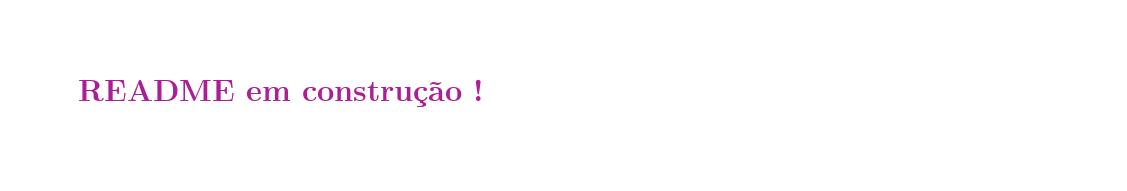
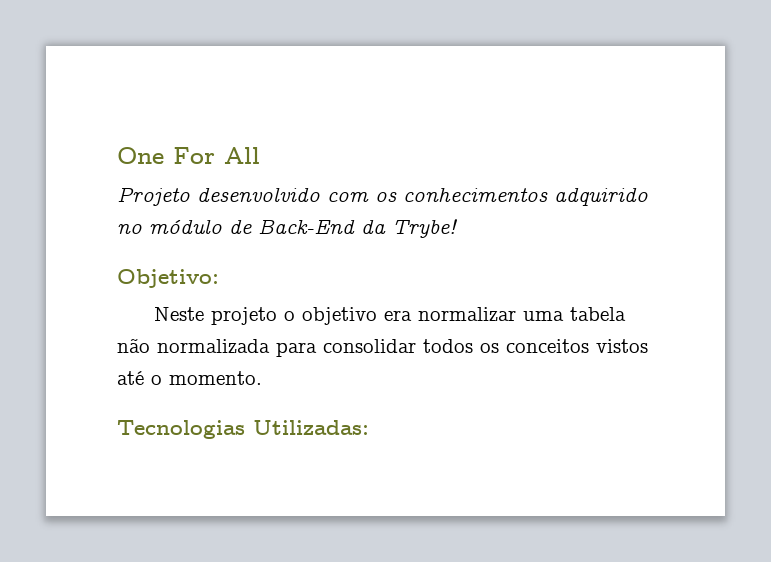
- README em construção !
+ One For All
+ Projeto desenvolvido com os conhecimentos adquirido no módulo de Back-End da Trybe!
+ Objetivo:
+ Neste projeto o objetivo era normalizar uma tabela não normalizada para consolidar todos os conceitos vistos até o momento.
+ Tecnologias Utilizadas:

